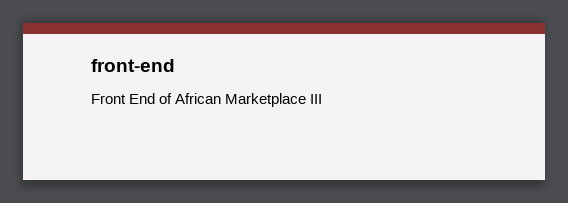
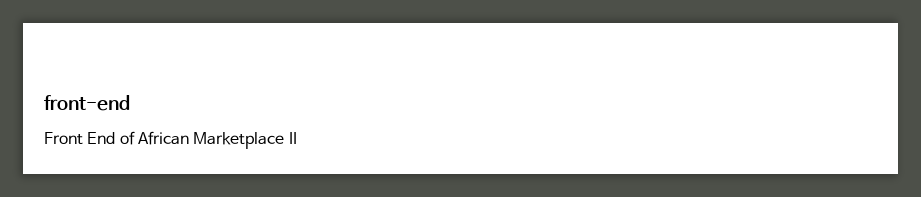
- Front End of African Marketplace III
+ Front End of African Marketplace II

